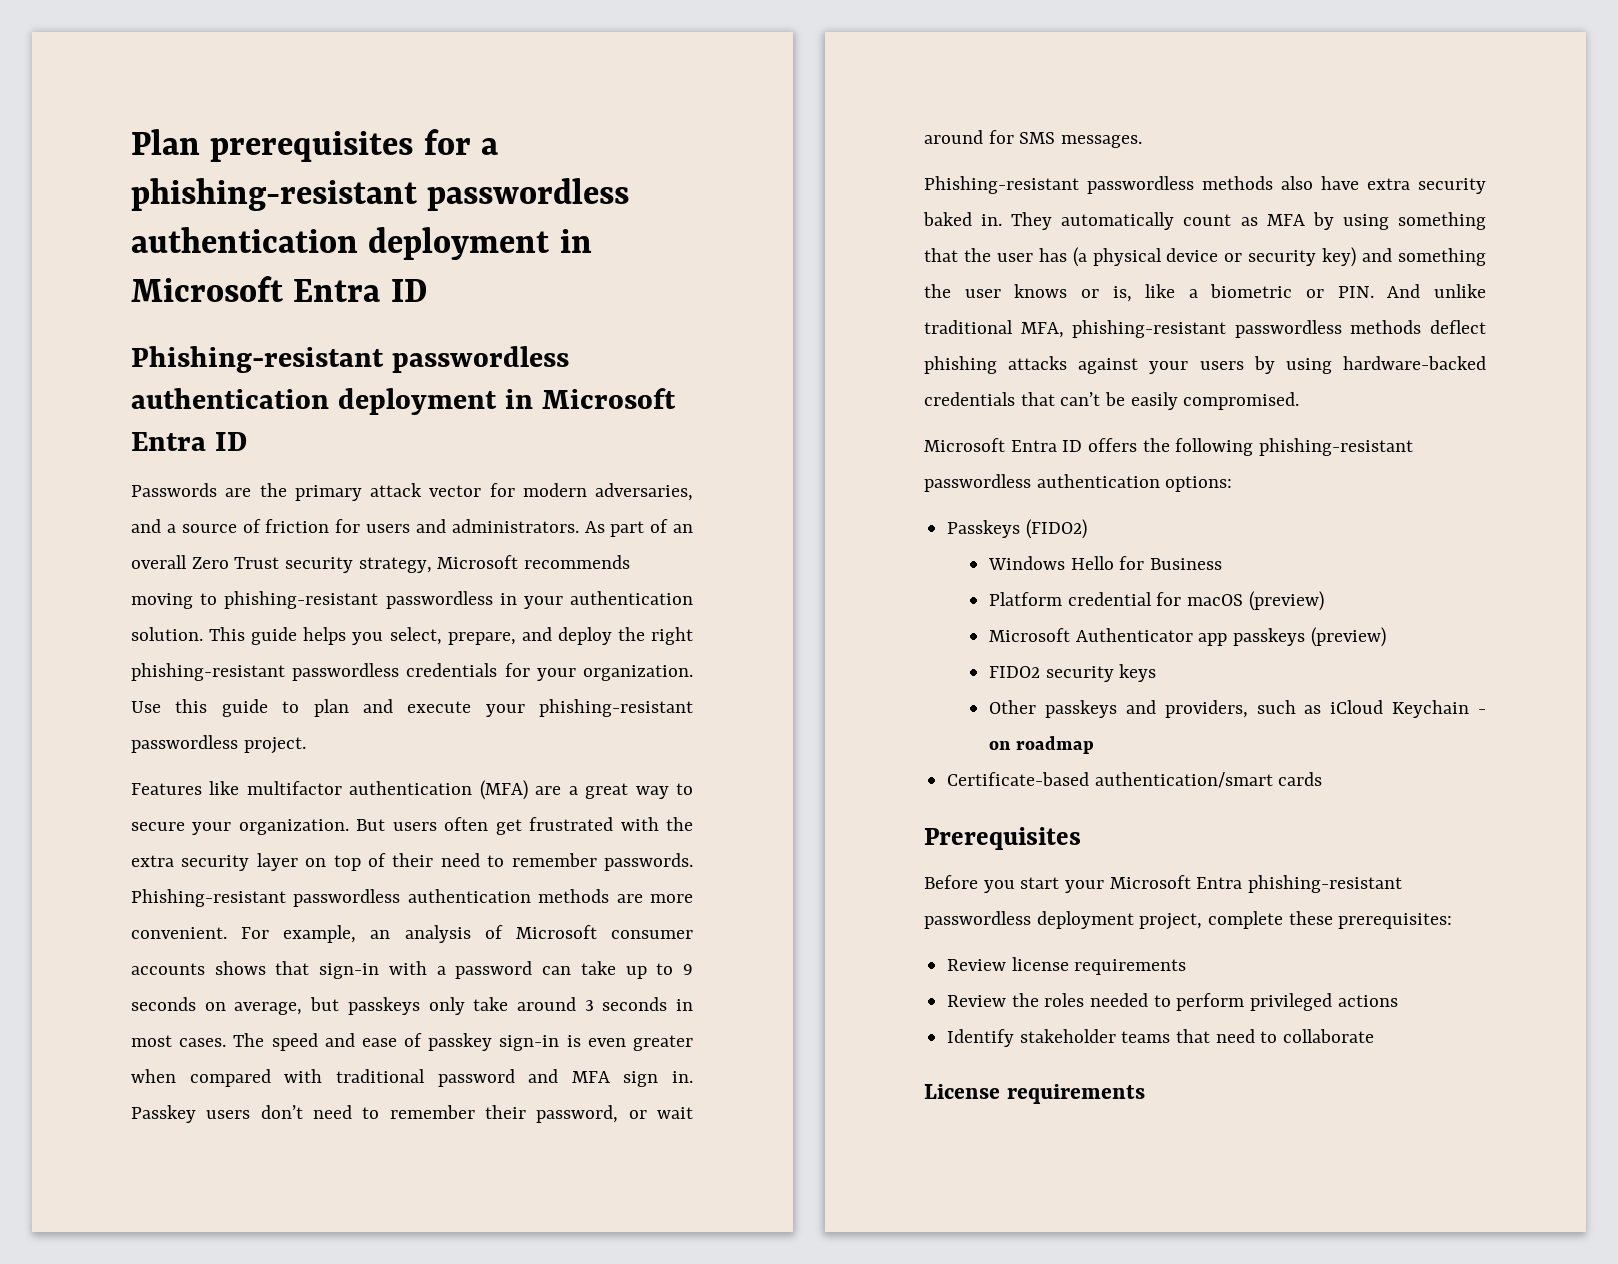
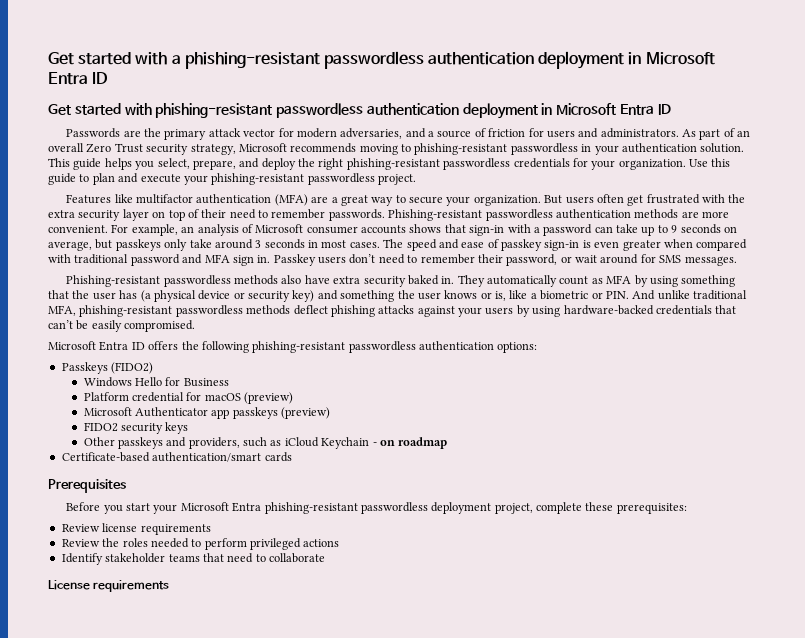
- Plan prerequisites for a phishing-resistant passwordless authentication deployment in Microsoft Entra ID
+ Get started with a phishing-resistant passwordless authentication deployment in Microsoft Entra ID
- Phishing-resistant passwordless authentication deployment in Microsoft Entra ID
+ Get started with phishing-resistant passwordless authentication deployment in Microsoft Entra ID

